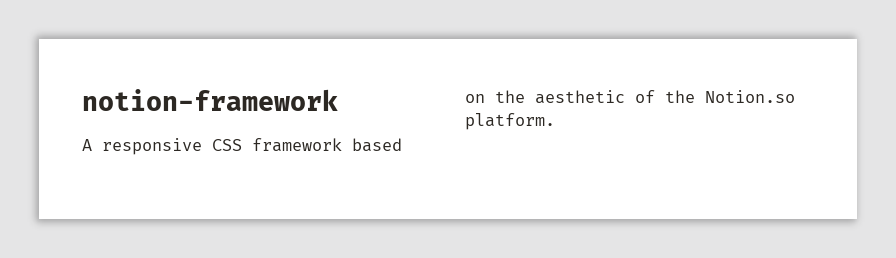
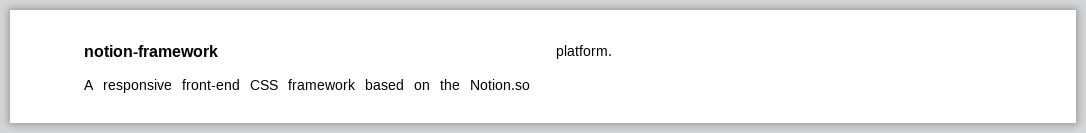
- A responsive CSS framework based on the aesthetic of the Notion.so platform.
+ A responsive front-end CSS framework based on the Notion.so platform.

